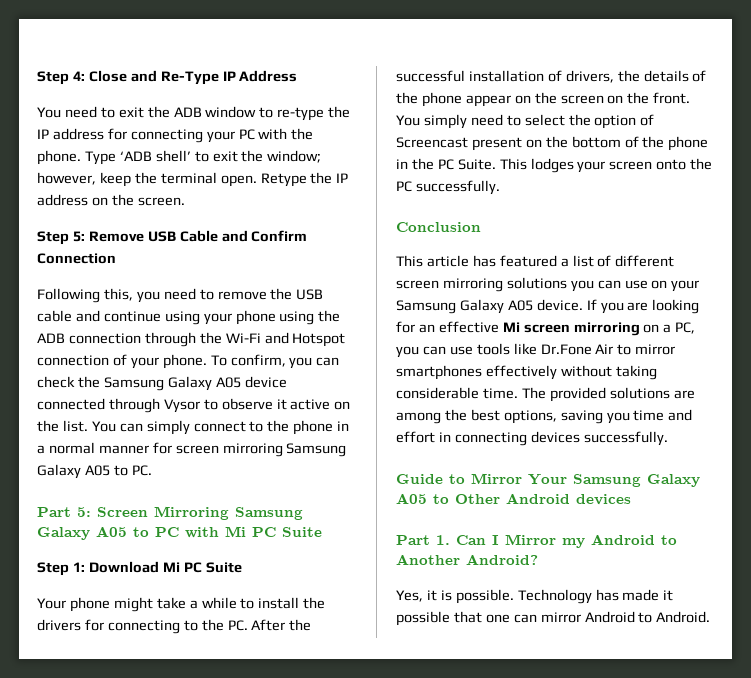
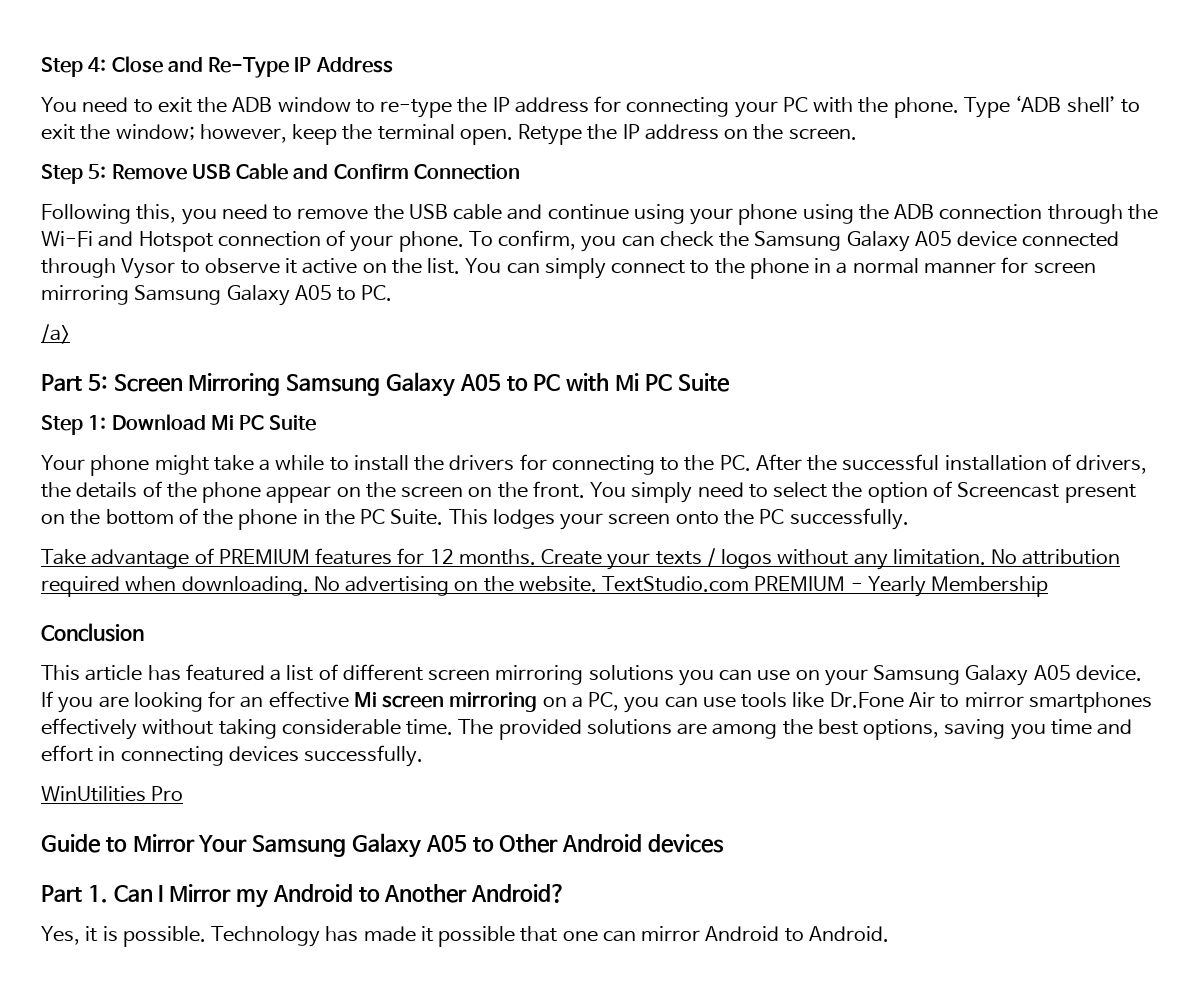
+ /a>
+ Take advantage of PREMIUM features for 12 months. Create your texts / logos without any limitation. No attribution required when downloading. No advertising on the website. TextStudio.com PREMIUM - Yearly Membership
+ WinUtilities Pro

